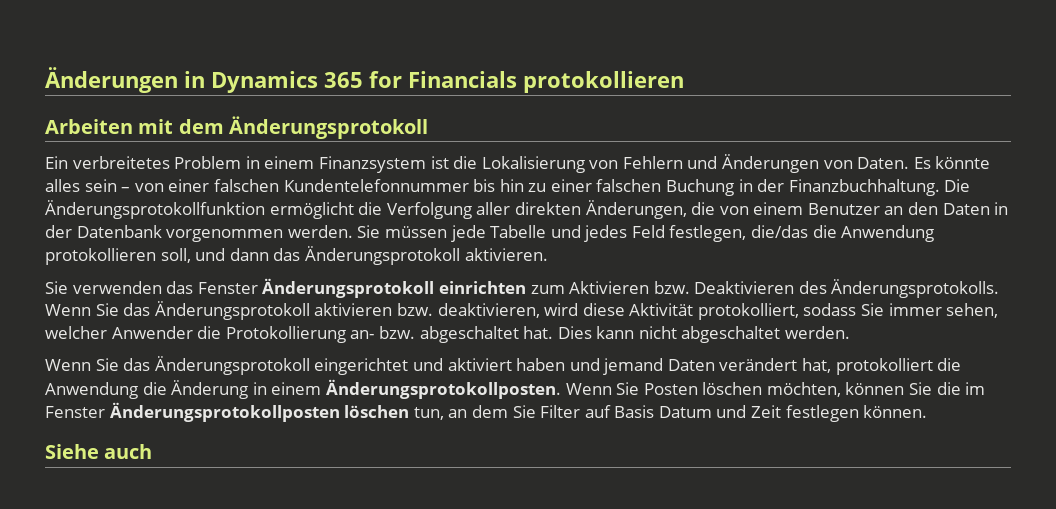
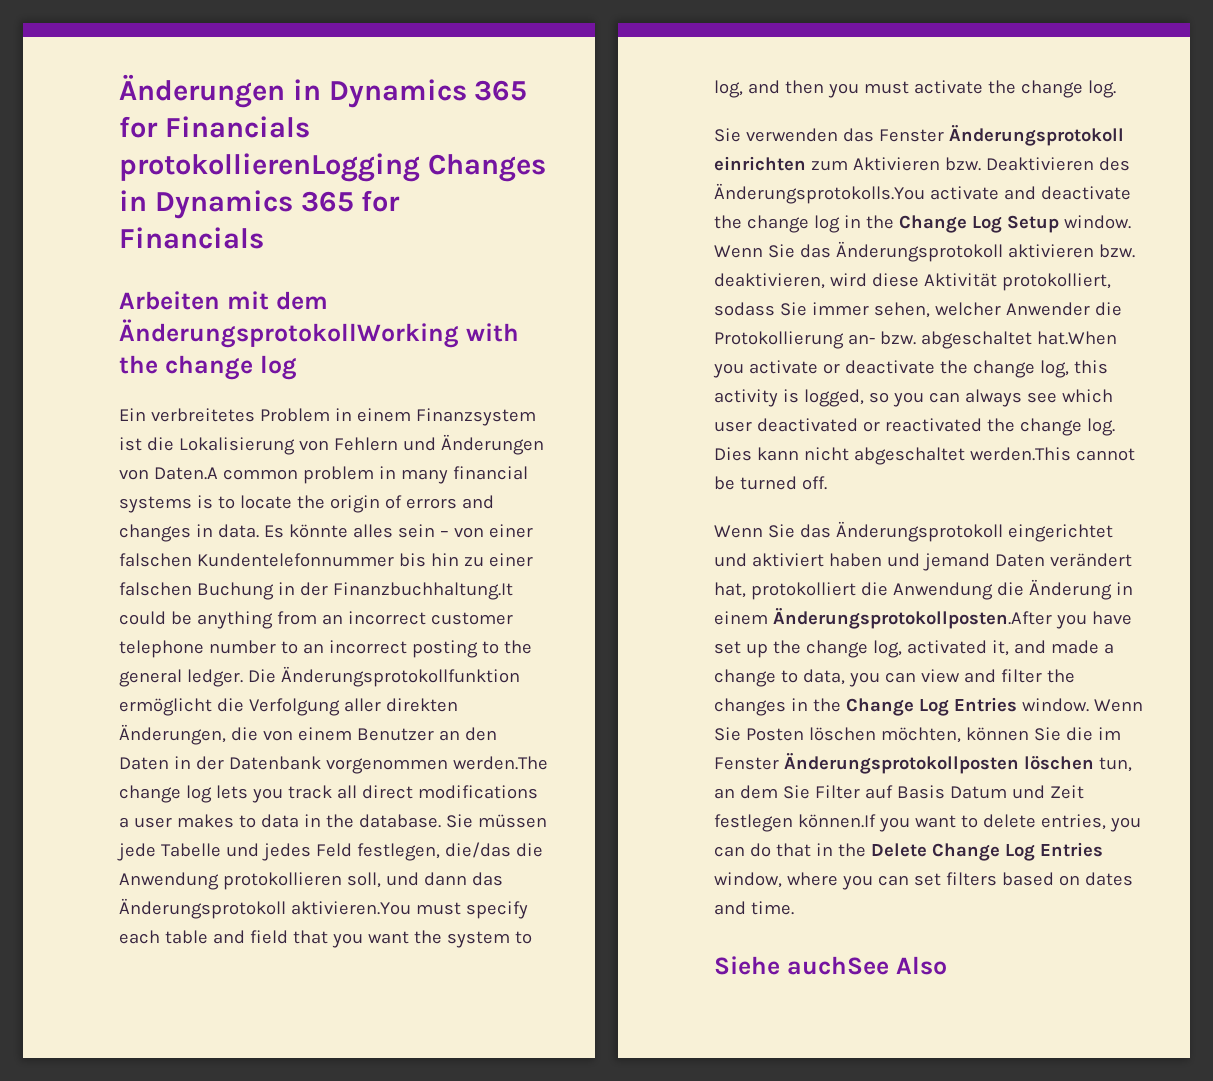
- Änderungen in Dynamics 365 for Financials protokollieren
- Arbeiten mit dem Änderungsprotokoll
+ Änderungen in Dynamics 365 for Financials protokollierenLogging Changes in Dynamics 365 for Financials
+ Arbeiten mit dem ÄnderungsprotokollWorking with the change log
- Ein verbreitetes Problem in einem Finanzsystem ist die Lokalisierung von Fehlern und Änderungen von Daten.
+ Ein verbreitetes Problem in einem Finanzsystem ist die Lokalisierung von Fehlern und Änderungen von Daten.A common problem in many financial systems is to locate the origin of errors and changes in data.
- Es könnte alles sein – von einer falschen Kundentelefonnummer bis hin zu einer falschen Buchung in der Finanzbuchhaltung.
+ Es könnte alles sein – von einer falschen Kundentelefonnummer bis hin zu einer falschen Buchung in der Finanzbuchhaltung.It could be anything from an incorrect customer telephone number to an incorrect posting to the general ledger.
- Die Änderungsprotokollfunktion ermöglicht die Verfolgung aller direkten Änderungen, die von einem Benutzer an den Daten in der Datenbank vorgenommen werden.
+ Die Änderungsprotokollfunktion ermöglicht die Verfolgung aller direkten Änderungen, die von einem Benutzer an den Daten in der Datenbank vorgenommen werden.The change log lets you track all direct modifications a user makes to data in the database.
- Sie müssen jede Tabelle und jedes Feld festlegen, die/das die Anwendung protokollieren soll, und dann das Änderungsprotokoll aktivieren.
+ Sie müssen jede Tabelle und jedes Feld festlegen, die/das die Anwendung protokollieren soll, und dann das Änderungsprotokoll aktivieren.You must specify each table and field that you want the system to log, and then you must activate the change log.
- Sie verwenden das Fenster Änderungsprotokoll einrichten zum Aktivieren bzw. Deaktivieren des Änderungsprotokolls.
+ Sie verwenden das Fenster Änderungsprotokoll einrichten zum Aktivieren bzw. Deaktivieren des Änderungsprotokolls.You activate and deactivate the change log in the Change Log Setup window.
- Wenn Sie das Änderungsprotokoll aktivieren bzw. deaktivieren, wird diese Aktivität protokolliert, sodass Sie immer sehen, welcher Anwender die Protokollierung an- bzw. abgeschaltet hat. Dies kann nicht abgeschaltet werden.
+ Wenn Sie das Änderungsprotokoll aktivieren bzw. deaktivieren, wird diese Aktivität protokolliert, sodass Sie immer sehen, welcher Anwender die Protokollierung an- bzw. abgeschaltet hat.When you activate or deactivate the change log, this activity is logged, so you can always see which user deactivated or reactivated the change log. Dies kann nicht abgeschaltet werden.This cannot be turned off.
- Wenn Sie das Änderungsprotokoll eingerichtet und aktiviert haben und jemand Daten verändert hat, protokolliert die Anwendung die Änderung in einem Änderungsprotokollposten.
+ Wenn Sie das Änderungsprotokoll eingerichtet und aktiviert haben und jemand Daten verändert hat, protokolliert die Anwendung die Änderung in einem Änderungsprotokollposten.After you have set up the change log, activated it, and made a change to data, you can view and filter the changes in the Change Log Entries window.
- Wenn Sie Posten löschen möchten, können Sie die im Fenster Änderungsprotokollposten löschen tun, an dem Sie Filter auf Basis Datum und Zeit festlegen können.
+ Wenn Sie Posten löschen möchten, können Sie die im Fenster Änderungsprotokollposten löschen tun, an dem Sie Filter auf Basis Datum und Zeit festlegen können.If you want to delete entries, you can do that in the Delete Change Log Entries window, where you can set filters based on dates and time.
- Siehe auch
+ Siehe auchSee Also

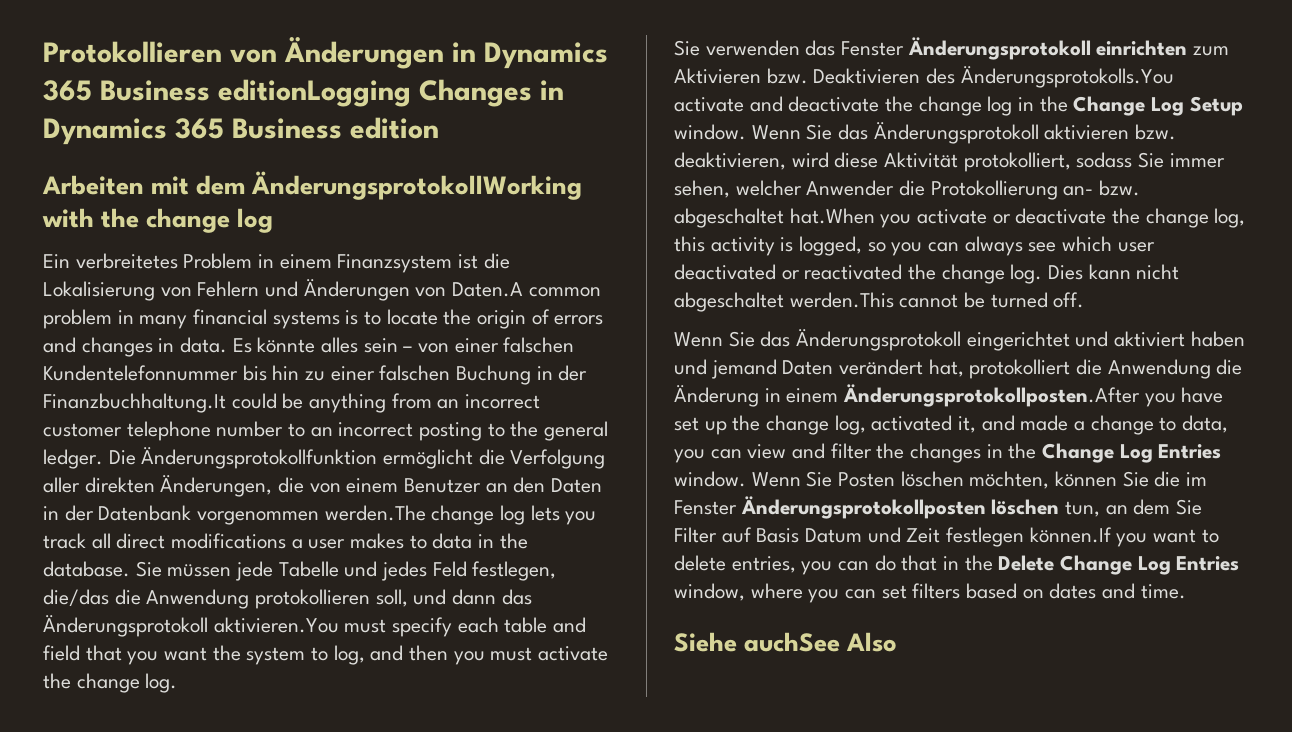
- Änderungen in Dynamics 365 for Financials protokollierenLogging Changes in Dynamics 365 for Financials
+ Protokollieren von Änderungen in Dynamics 365 Business editionLogging Changes in Dynamics 365 Business edition

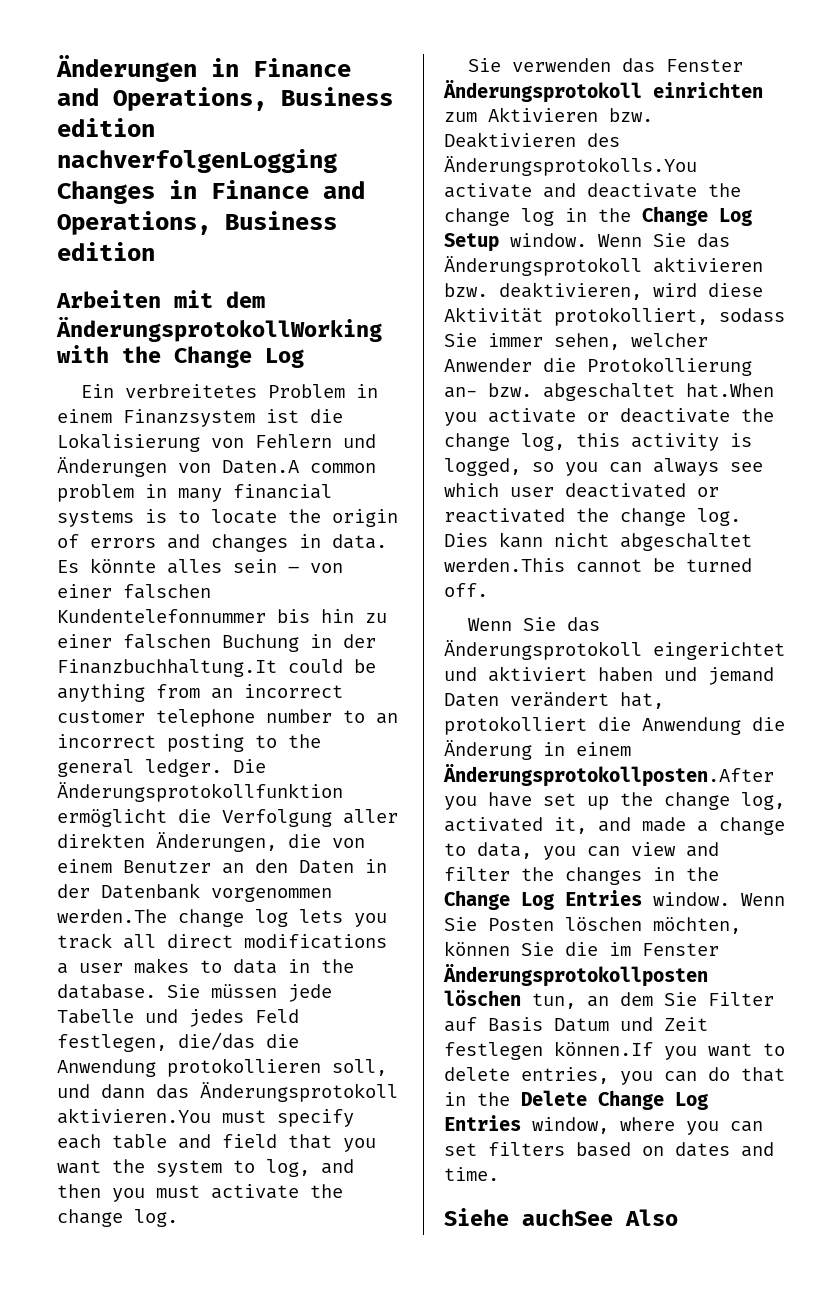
- Protokollieren von Änderungen in Dynamics 365 Business editionLogging Changes in Dynamics 365 Business edition
+ Änderungen in Finance and Operations, Business edition nachverfolgenLogging Changes in Finance and Operations, Business edition
- Arbeiten mit dem ÄnderungsprotokollWorking with the change log
+ Arbeiten mit dem ÄnderungsprotokollWorking with the Change Log

